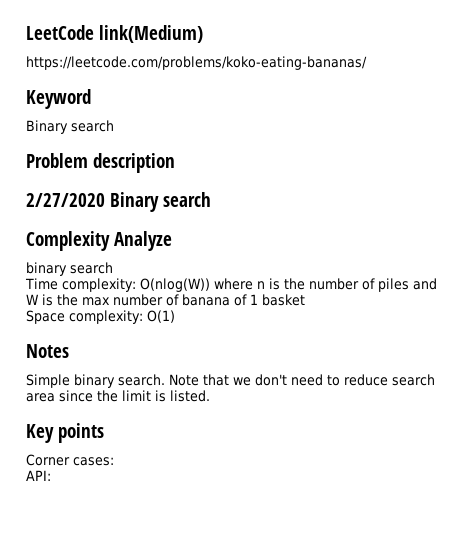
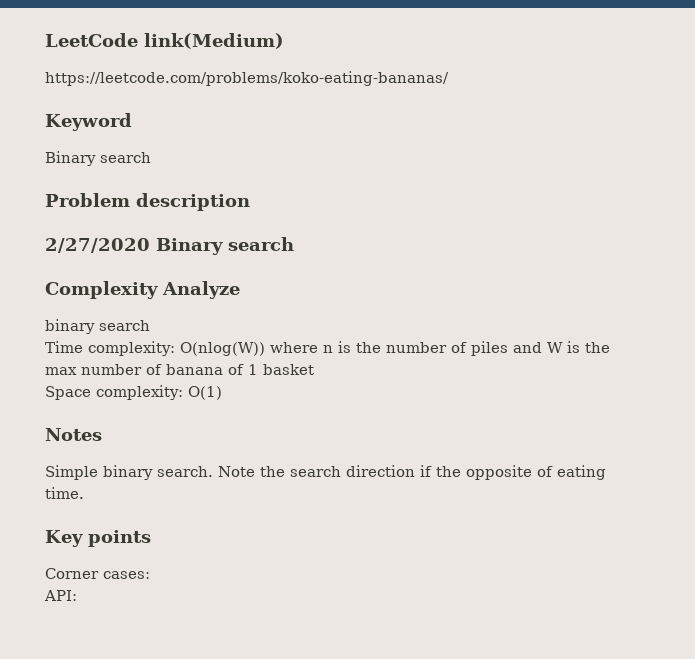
- Note that we don't need to reduce search area since the limit is listed.
+ Note the search direction if the opposite of eating time.

